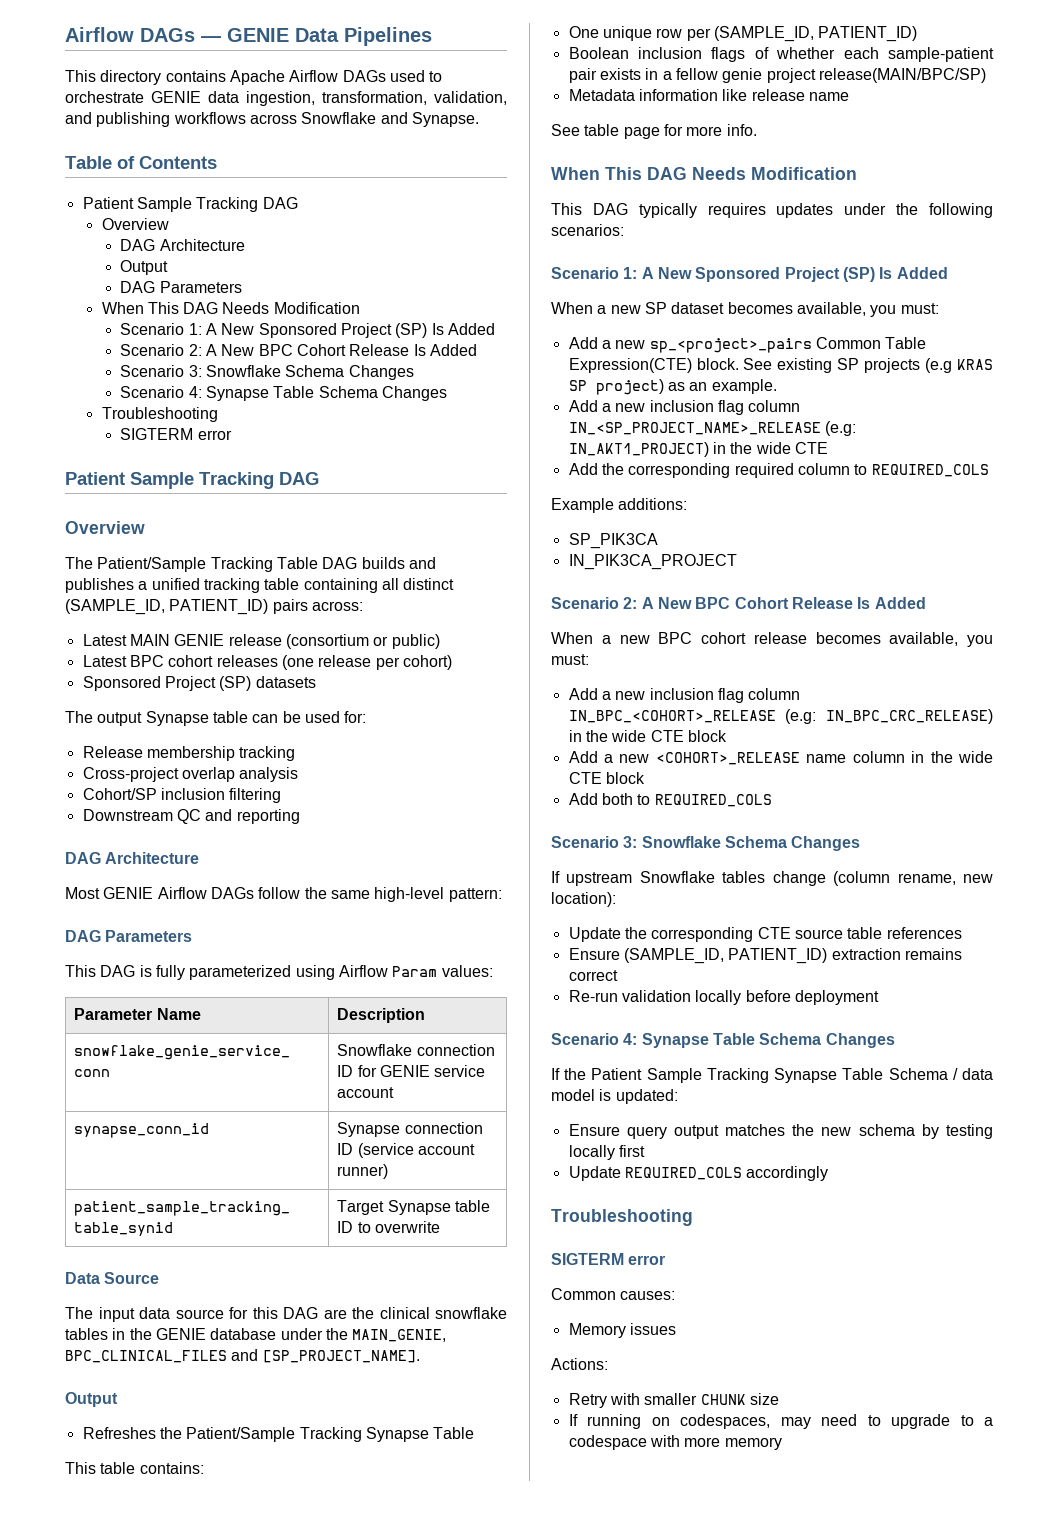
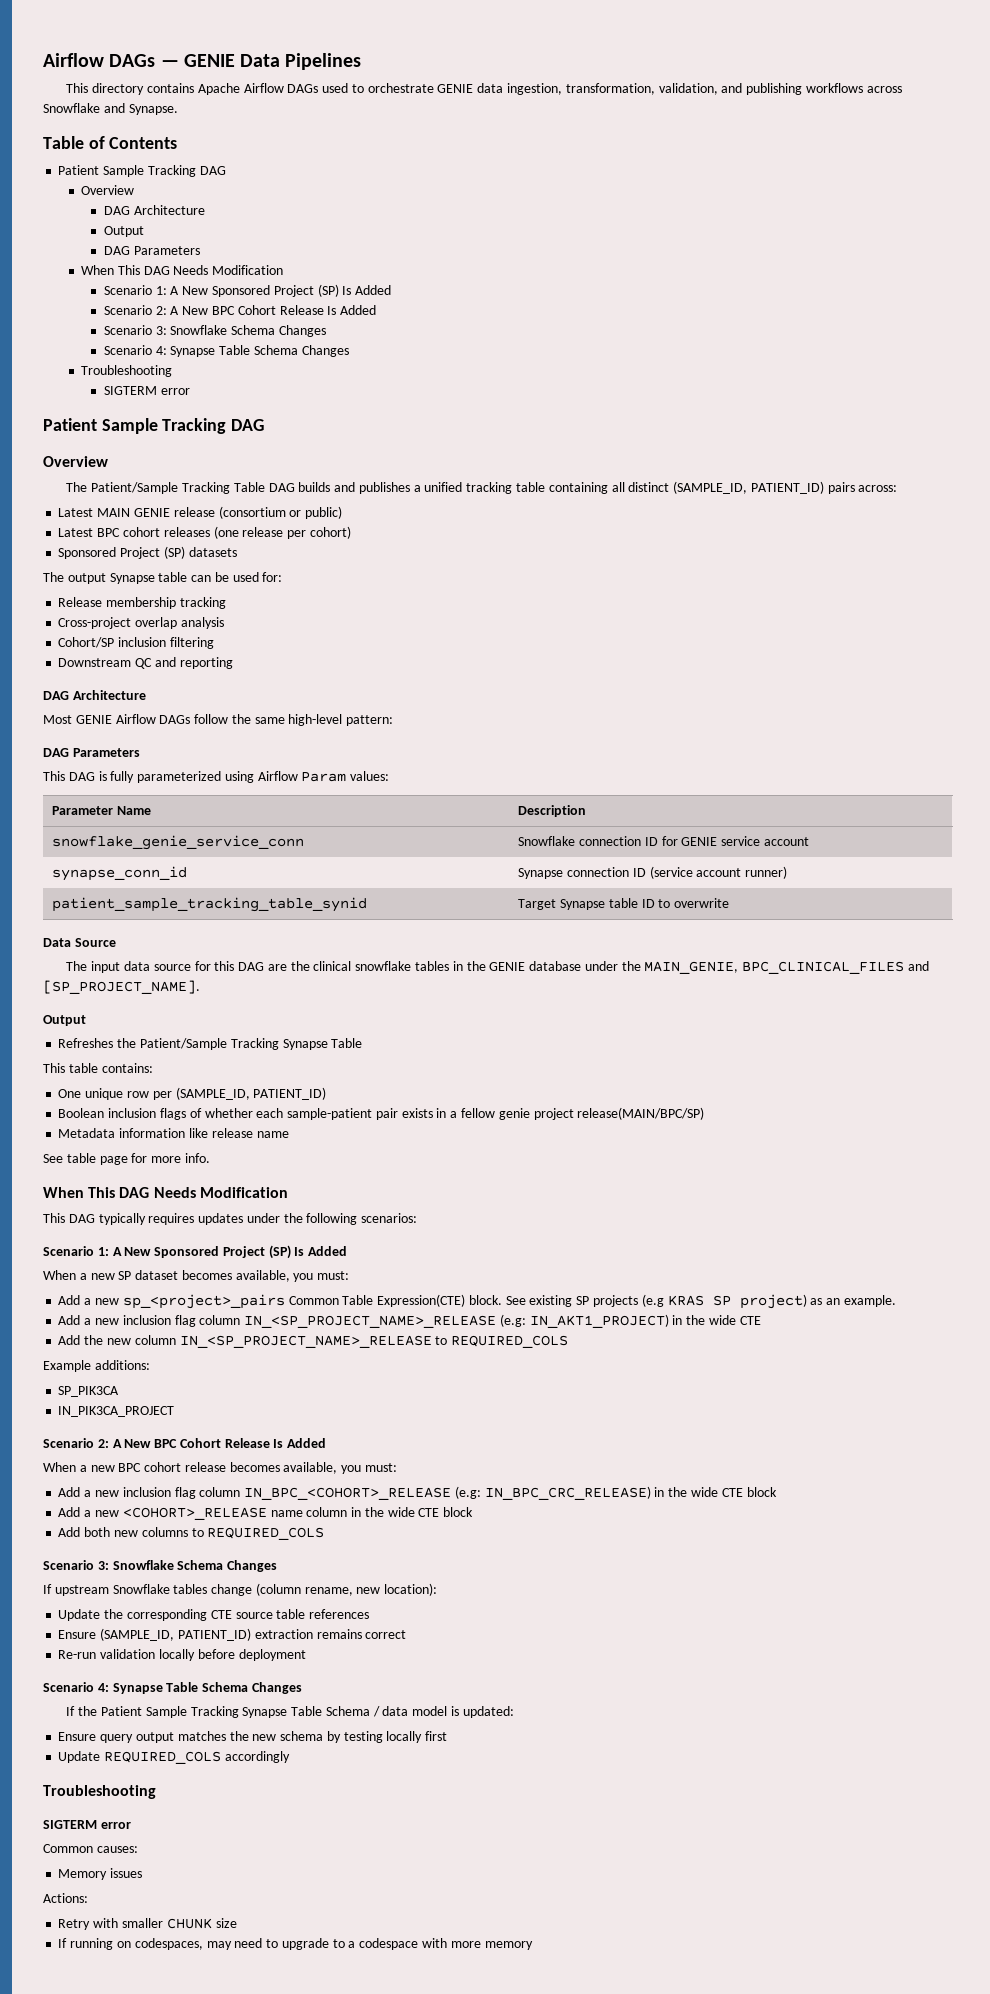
- Add the corresponding required column to REQUIRED_COLS
+ Add the new column IN_<SP_PROJECT_NAME>_RELEASE to REQUIRED_COLS
- Add both to REQUIRED_COLS
+ Add both new columns to REQUIRED_COLS

